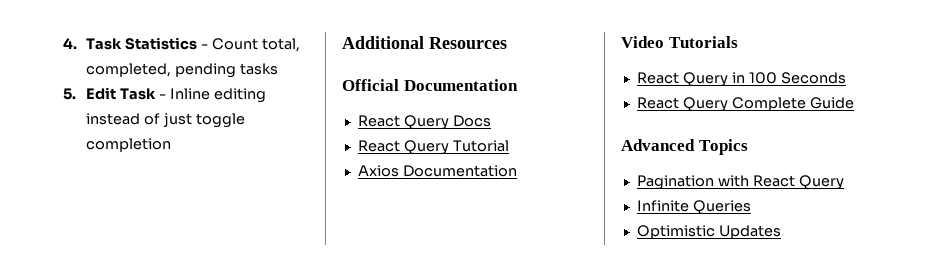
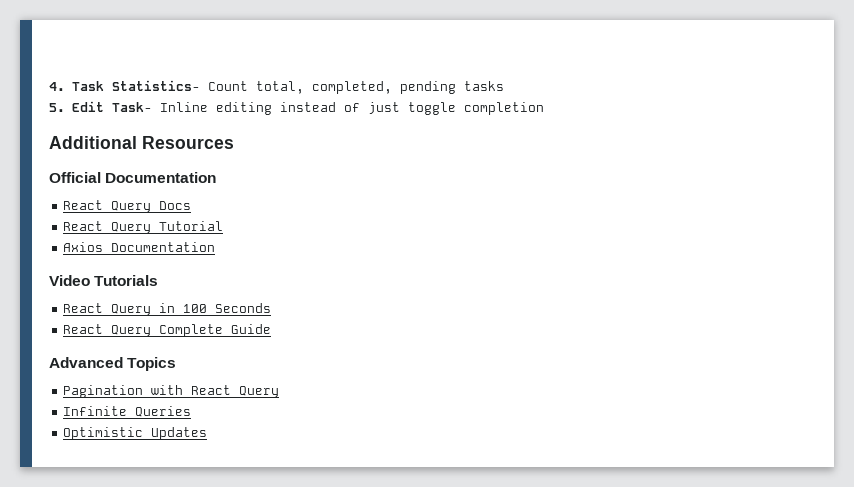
- 4. Task Statistics - Count total, completed, pending tasks
+ 4. Task Statistics- Count total, completed, pending tasks
- 5. Edit Task - Inline editing instead of just toggle completion
+ 5. Edit Task- Inline editing instead of just toggle completion

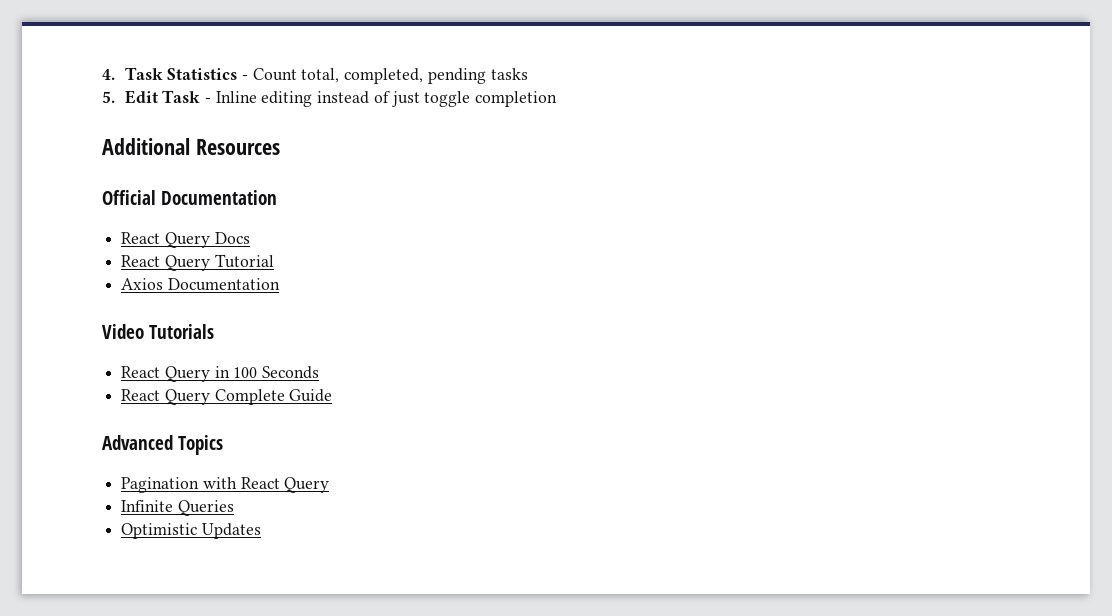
- 4. Task Statistics- Count total, completed, pending tasks
+ 4. Task Statistics - Count total, completed, pending tasks
- 5. Edit Task- Inline editing instead of just toggle completion
+ 5. Edit Task - Inline editing instead of just toggle completion

